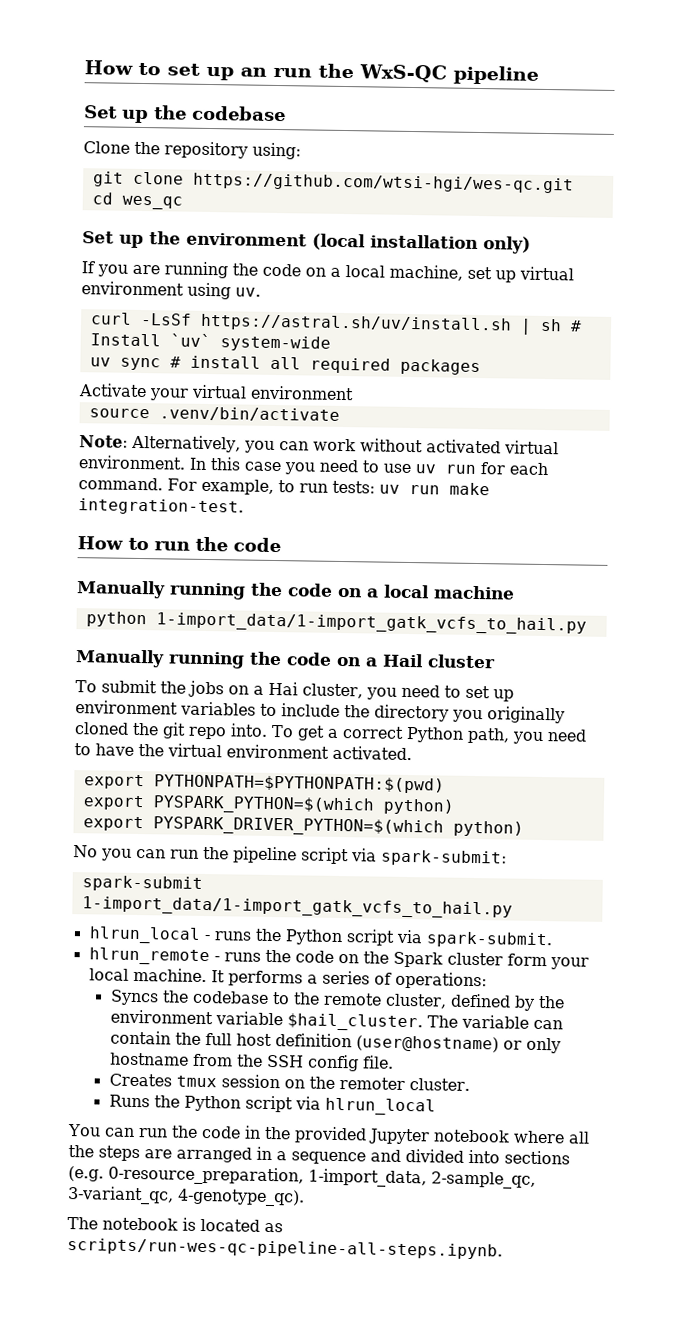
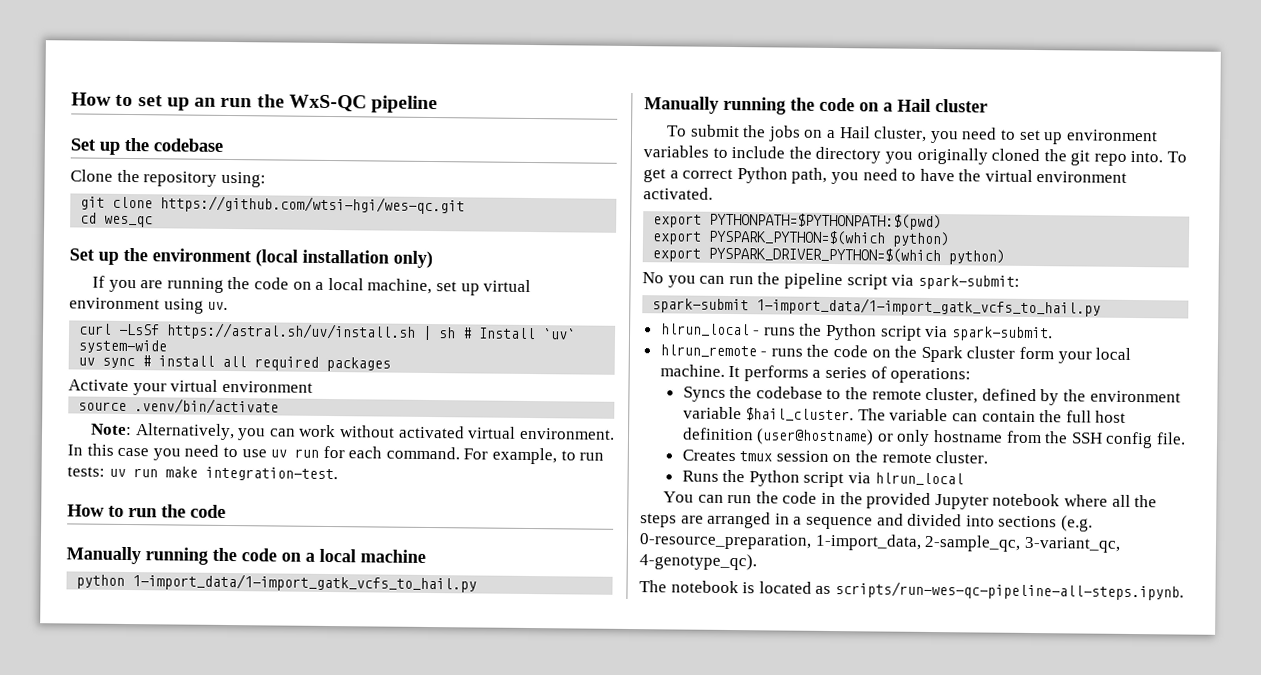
- To submit the jobs on a Hai cluster, you need to set up environment variables to include the directory you originally cloned the git repo into.
+ To submit the jobs on a Hail cluster, you need to set up environment variables to include the directory you originally cloned the git repo into.
- Creates tmux session on the remoter cluster.
+ Creates tmux session on the remote cluster.

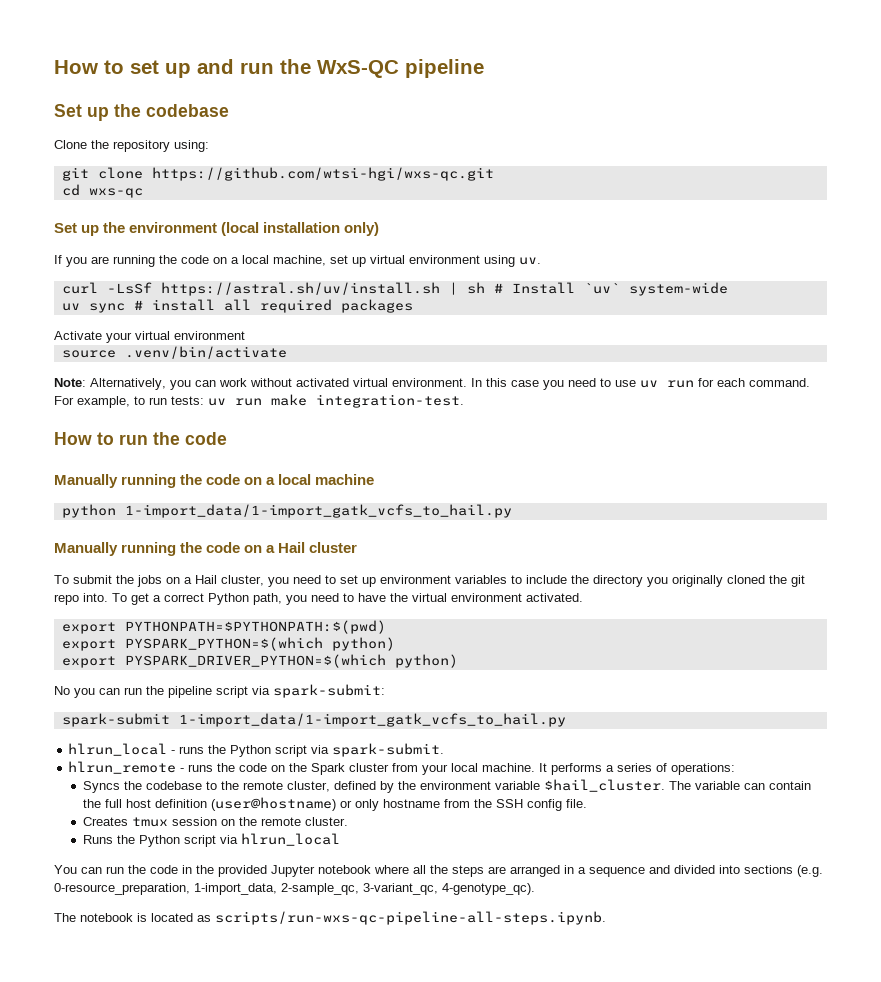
- How to set up an run the WxS-QC pipeline
+ How to set up and run the WxS-QC pipeline
- git clone https://github.com/wtsi-hgi/wes-qc.git
+ git clone https://github.com/wtsi-hgi/wxs-qc.git
- cd wes_qc
+ cd wxs-qc
- hlrun_remote - runs the code on the Spark cluster form your local machine.
+ hlrun_remote - runs the code on the Spark cluster from your local machine.
- The notebook is located as scripts/run-wes-qc-pipeline-all-steps.ipynb.
+ The notebook is located as scripts/run-wxs-qc-pipeline-all-steps.ipynb.

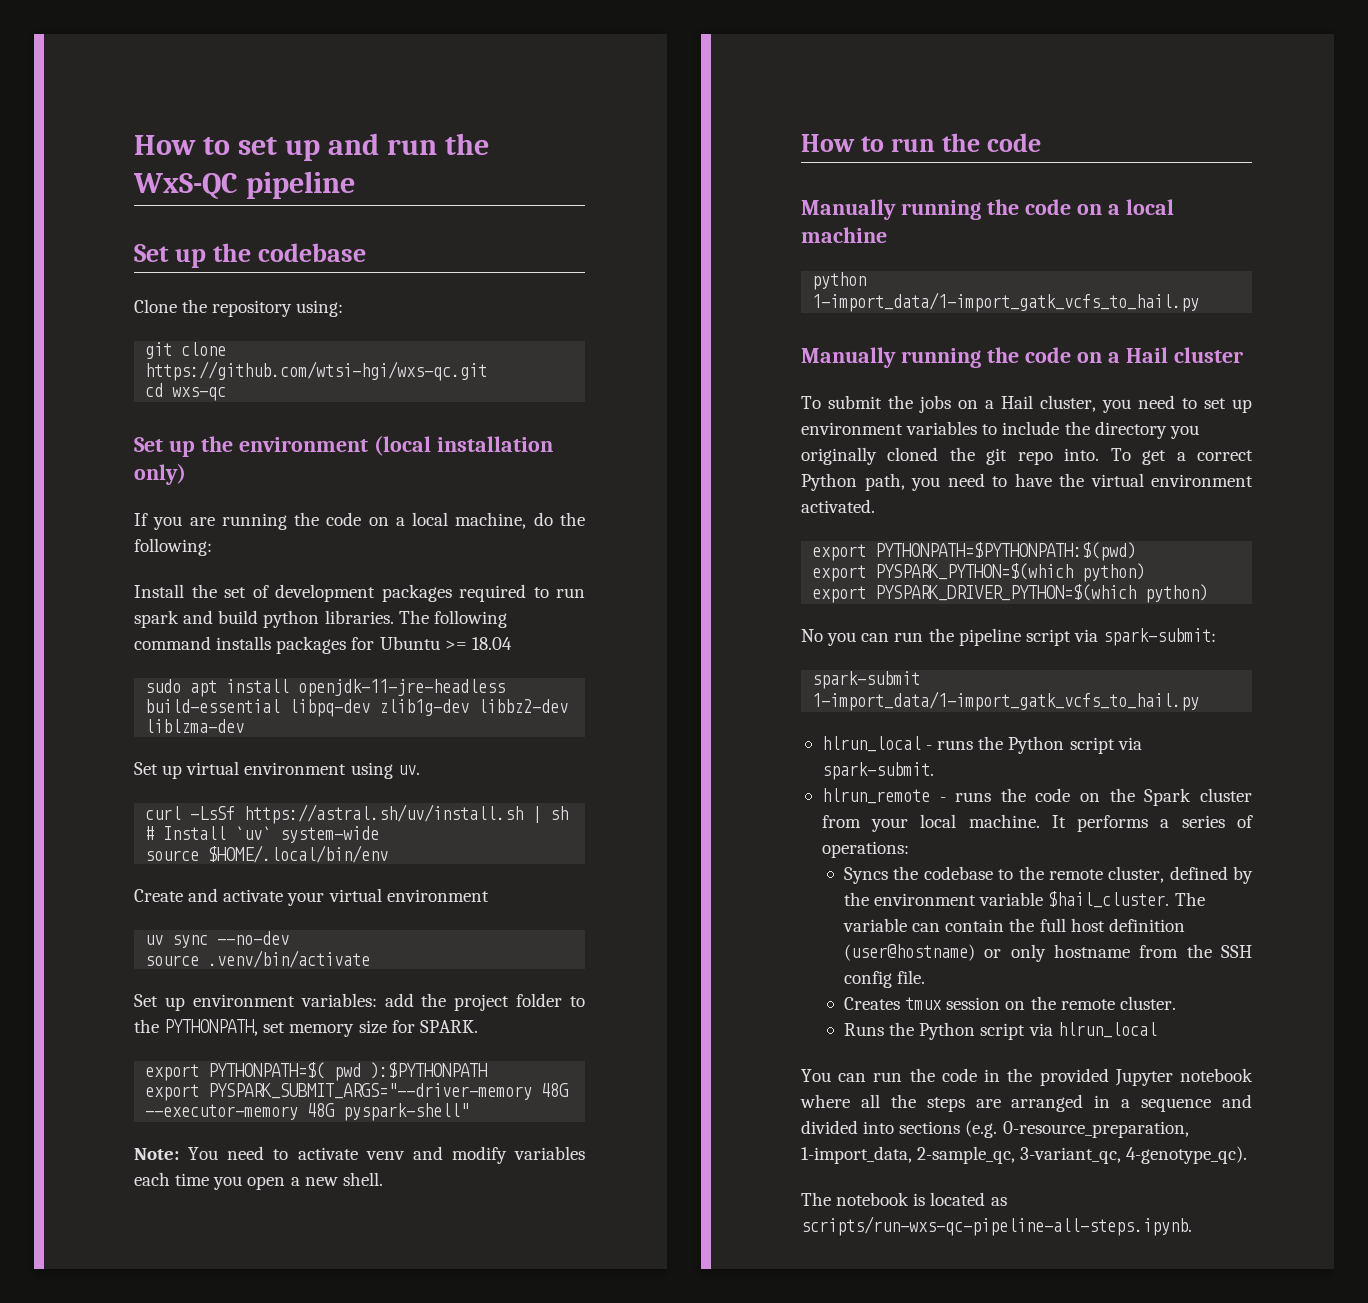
- If you are running the code on a local machine, set up virtual environment using uv.
+ If you are running the code on a local machine, do the following:
+ Install the set of development packages required to run spark and build python libraries. The following command installs packages for Ubuntu >= 18.04
+ sudo apt install openjdk-11-jre-headless build-essential libpq-dev zlib1g-dev libbz2-dev liblzma-dev
+ Set up virtual environment using uv.
- uv sync # install all required packages
- Activate your virtual environment
+ source $HOME/.local/bin/env
+ Create and activate your virtual environment
+ uv sync --no-dev
- Note: Alternatively, you can work without activated virtual environment. In this case you need to use uv run for each command. For example, to run tests: uv run make integration-test.
+ Set up environment variables: add the project folder to the PYTHONPATH, set memory size for SPARK.
+ export PYTHONPATH=$( pwd ):$PYTHONPATH
+ export PYSPARK_SUBMIT_ARGS="--driver-memory 48G --executor-memory 48G pyspark-shell"
+ Note: You need to activate venv and modify variables each time you open a new shell.

